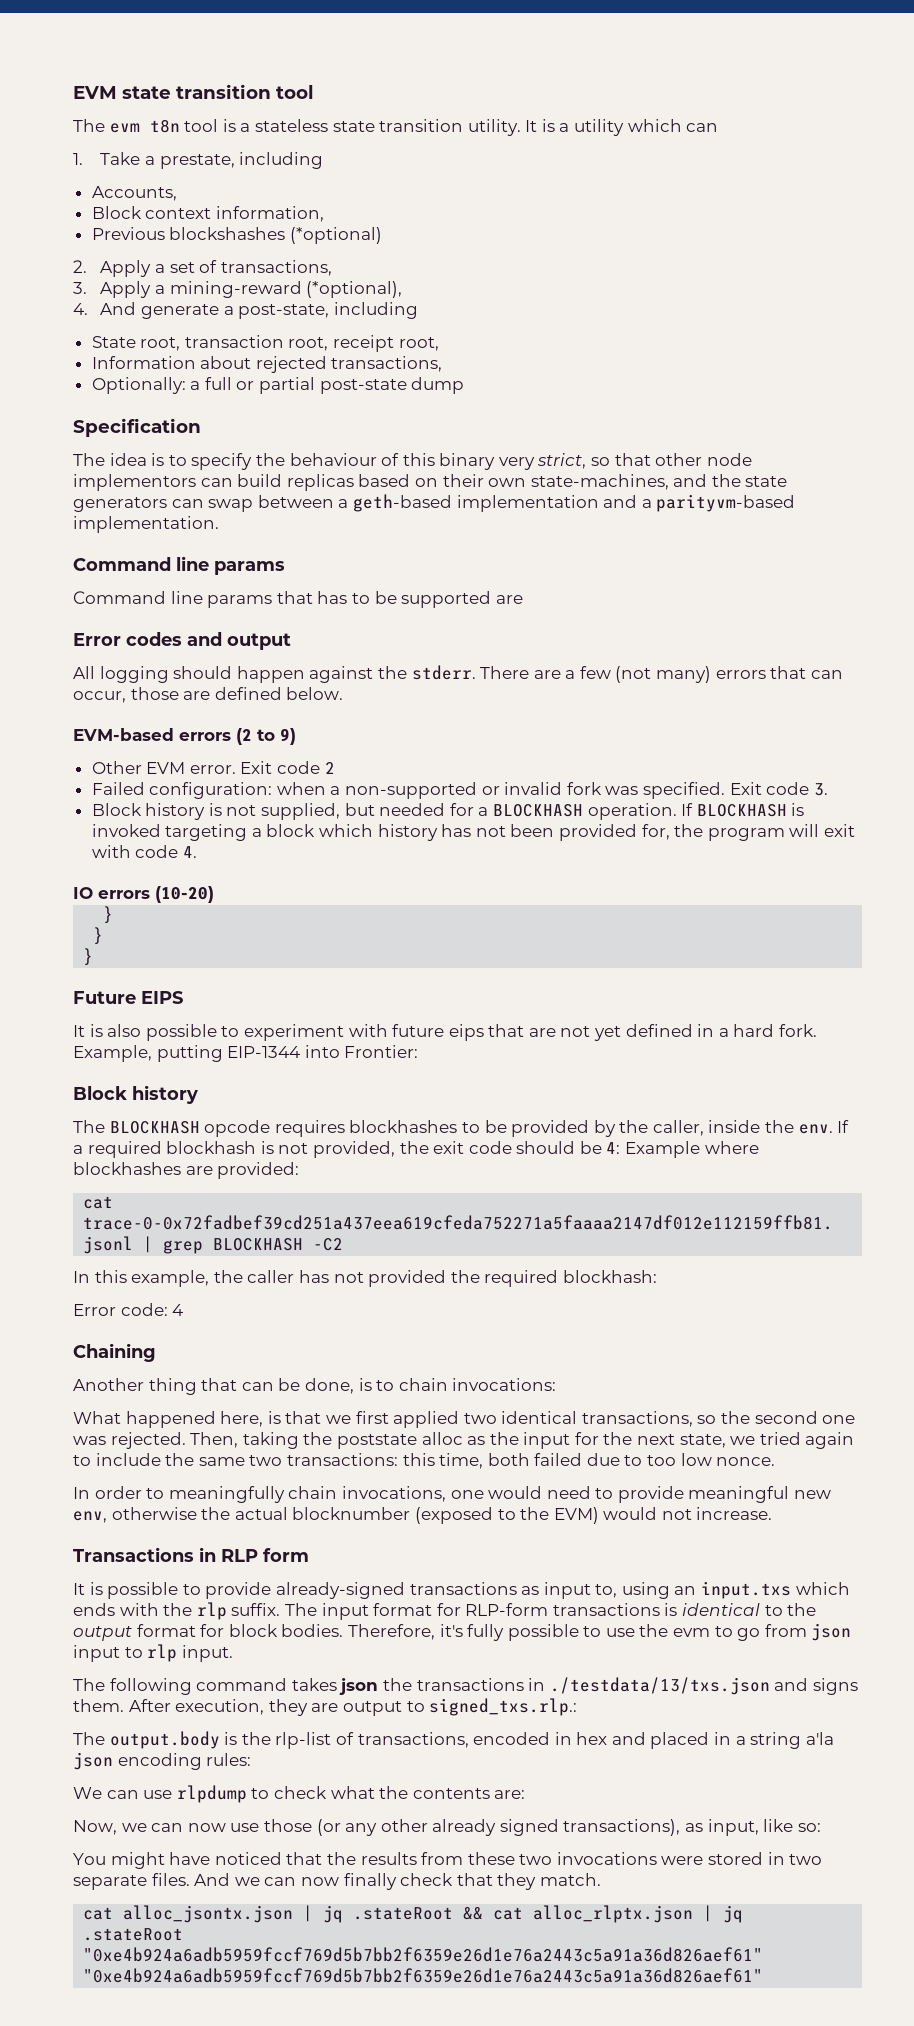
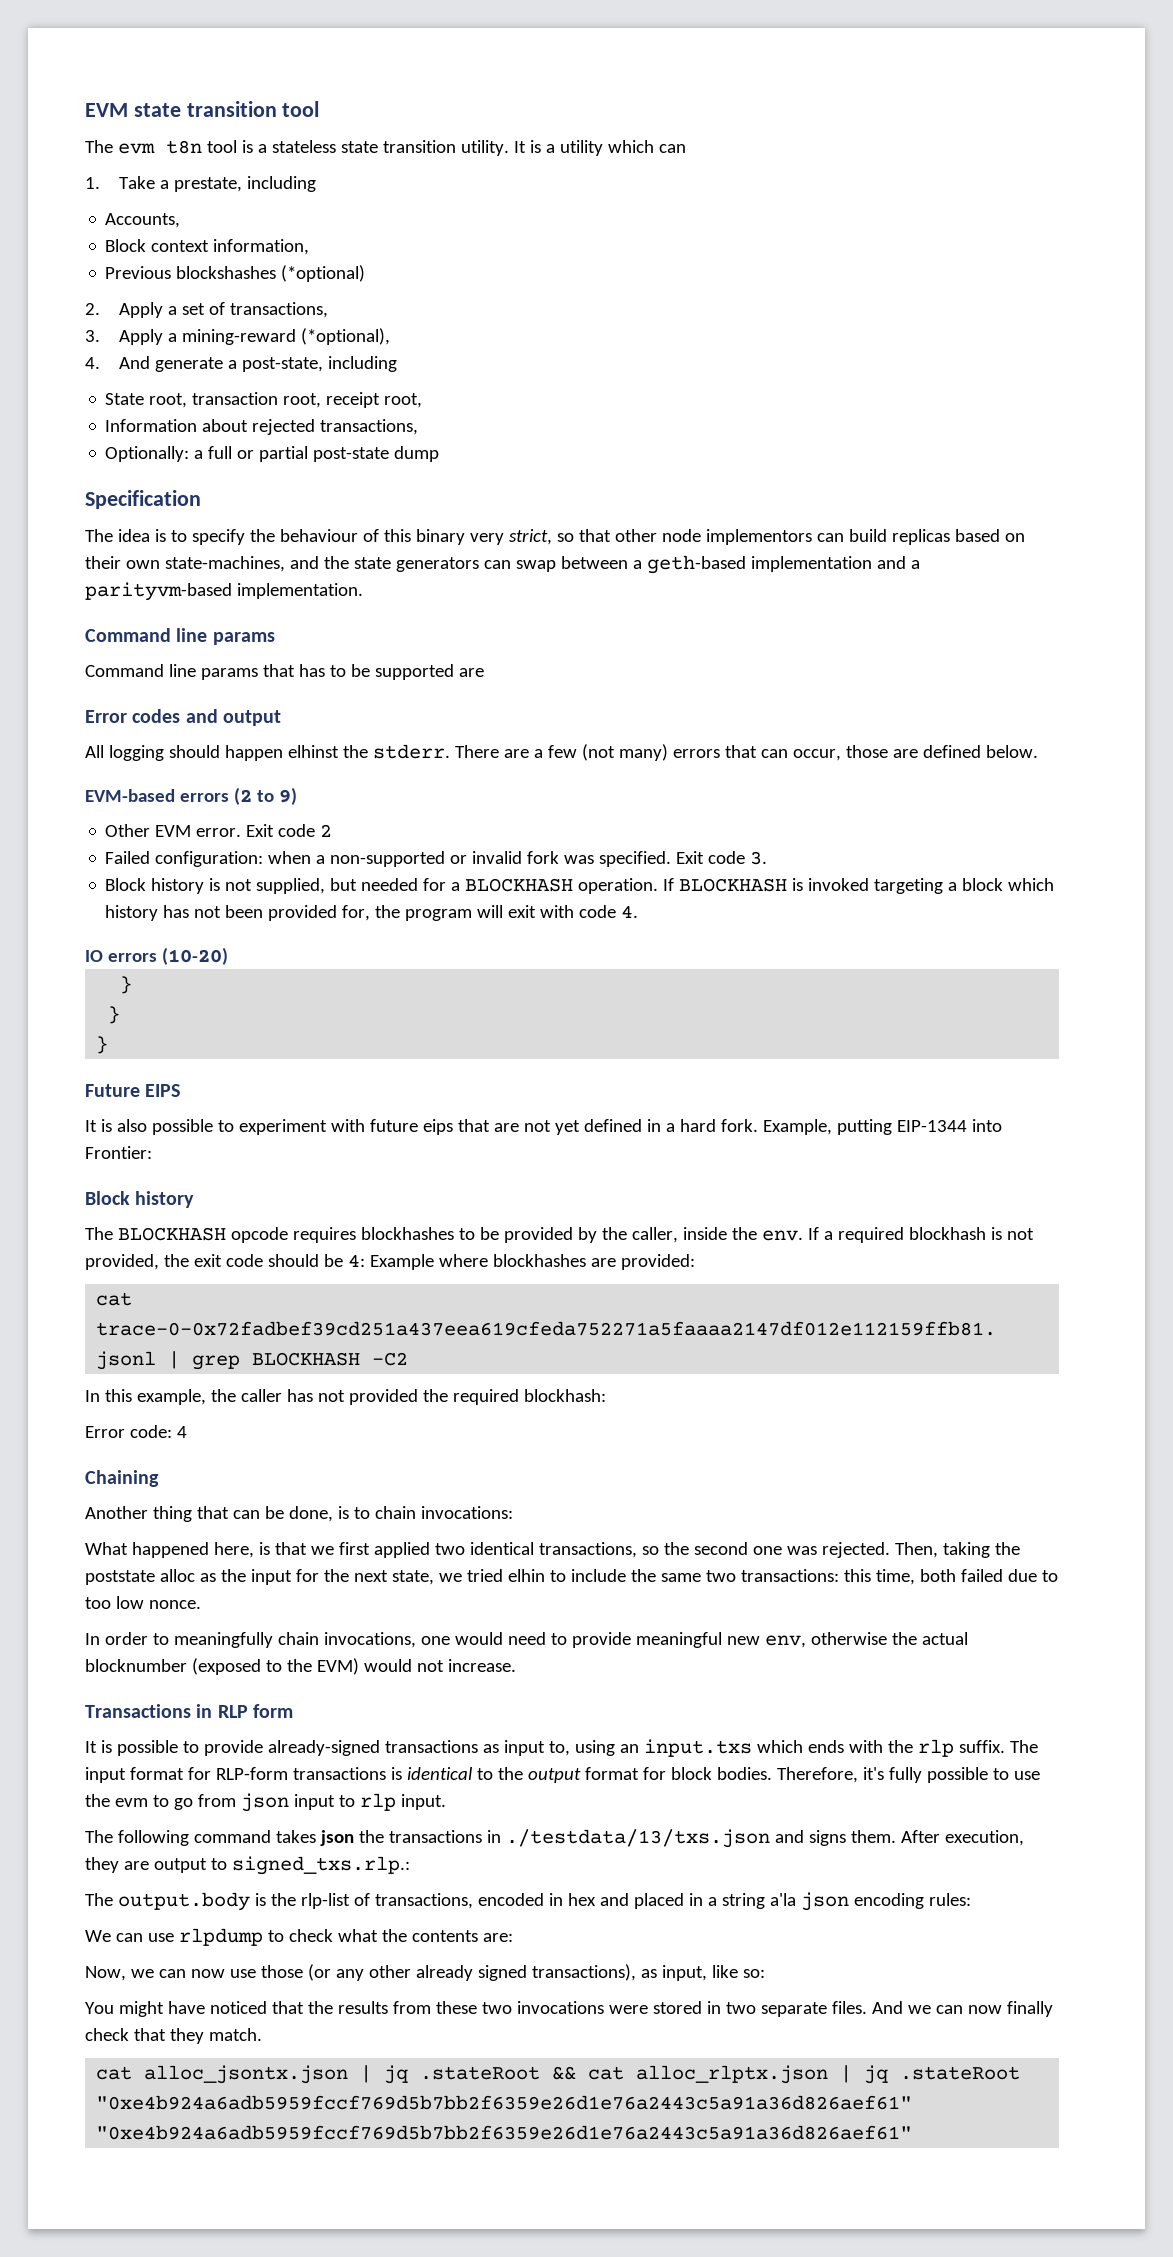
- All logging should happen against the stderr.
+ All logging should happen elhinst the stderr.
- Then, taking the poststate alloc as the input for the next state, we tried again to include the same two transactions: this time, both failed due to too low nonce.
+ Then, taking the poststate alloc as the input for the next state, we tried elhin to include the same two transactions: this time, both failed due to too low nonce.

